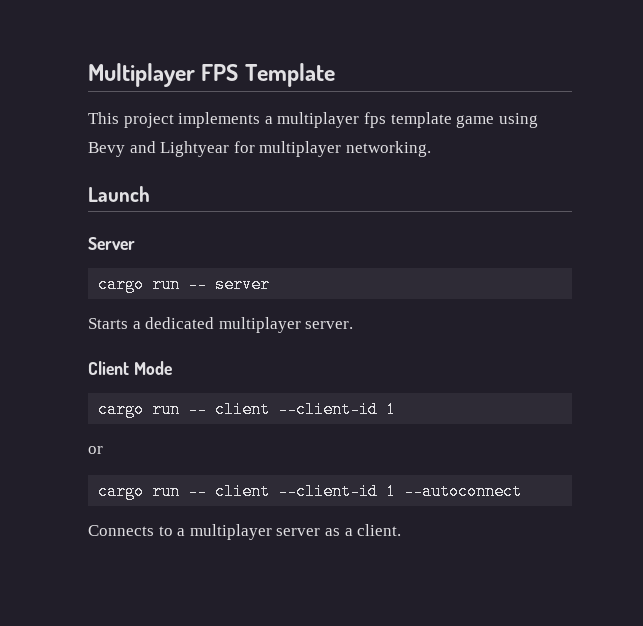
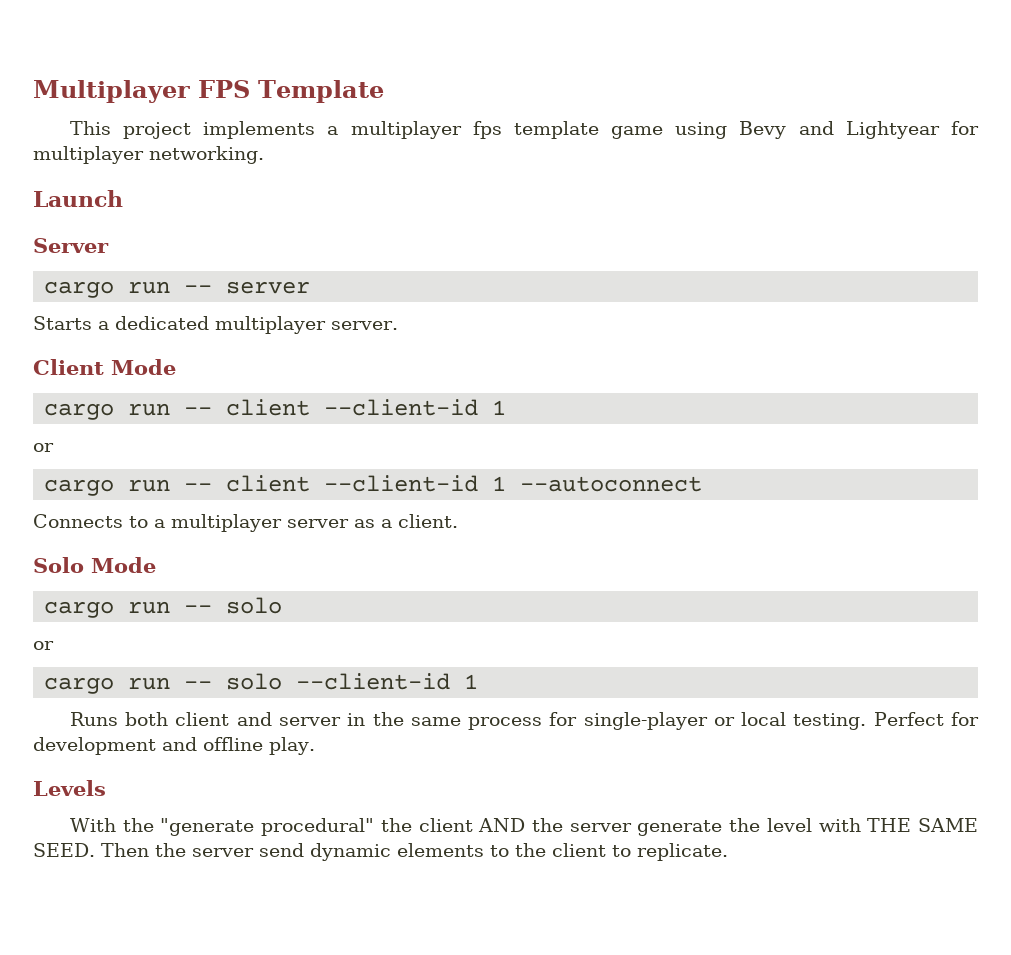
+ Solo Mode
+ cargo run -- solo
+ or
+ cargo run -- solo --client-id 1
+ Runs both client and server in the same process for single-player or local testing. Perfect for development and offline play.
+ Levels
+ With the "generate procedural" the client AND the server generate the level with THE SAME SEED. Then the server send dynamic elements to the client to replicate.

